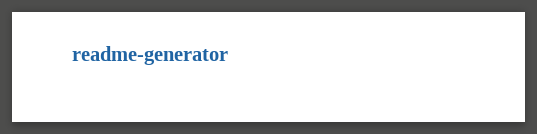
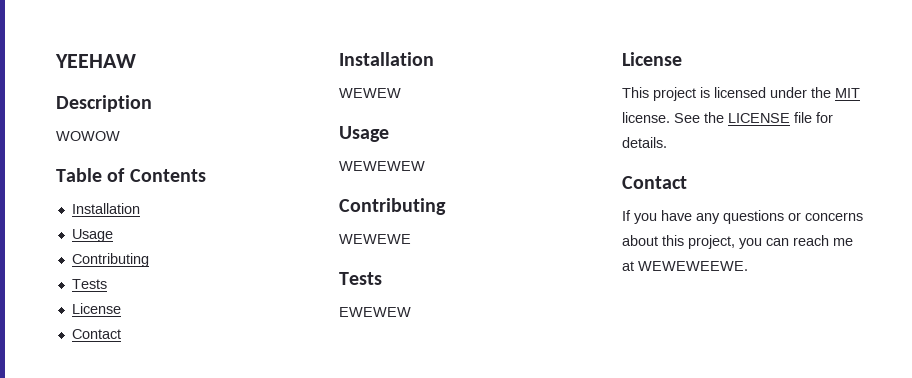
- readme-generator
+ YEEHAW
+ Description
+ WOWOW
+ Table of Contents
+ Installation
+ Usage
+ Contributing
+ Tests
+ License
+ Contact
+ Installation
+ WEWEW
+ Usage
+ WEWEWEW
+ Contributing
+ WEWEWE
+ Tests
+ EWEWEW
+ License
+ This project is licensed under the MIT license. See the LICENSE file for details.
+ Contact
+ If you have any questions or concerns about this project, you can reach me at WEWEWEEWE.

